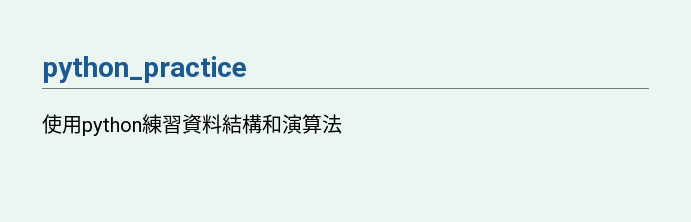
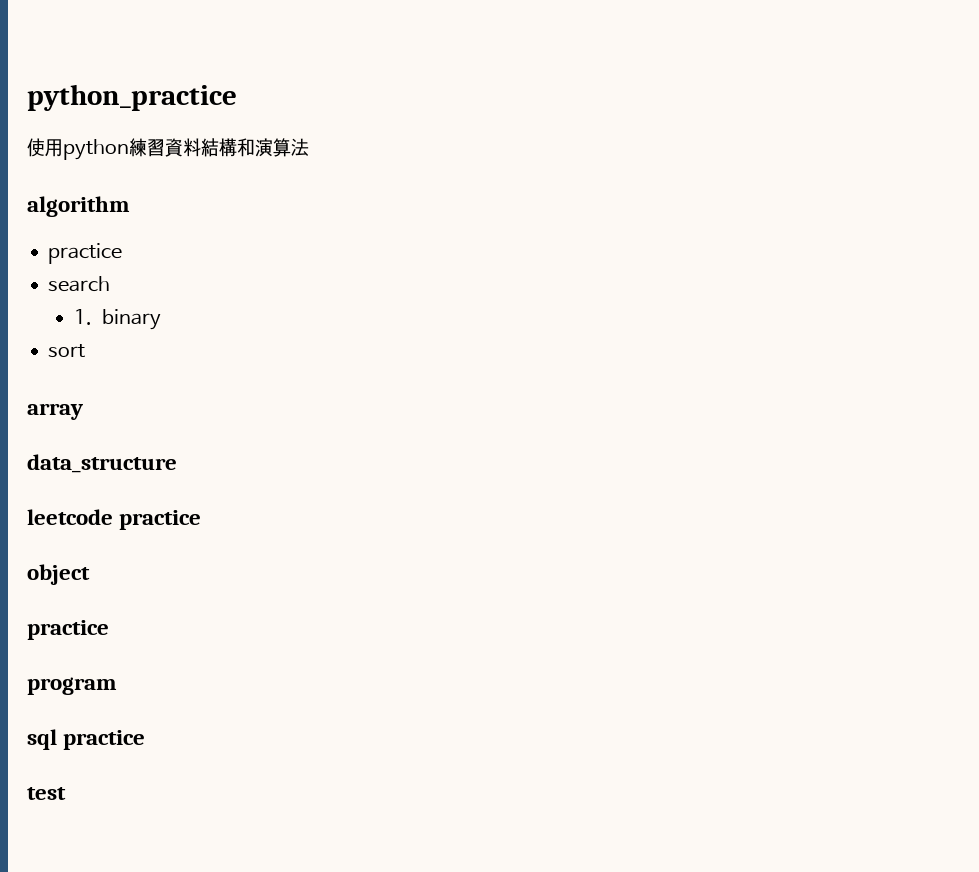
+ algorithm
+ practice
+ search
+ 1. binary
+ sort
+ array
+ data_structure
+ leetcode practice
+ object
+ practice
+ program
+ sql practice
+ test

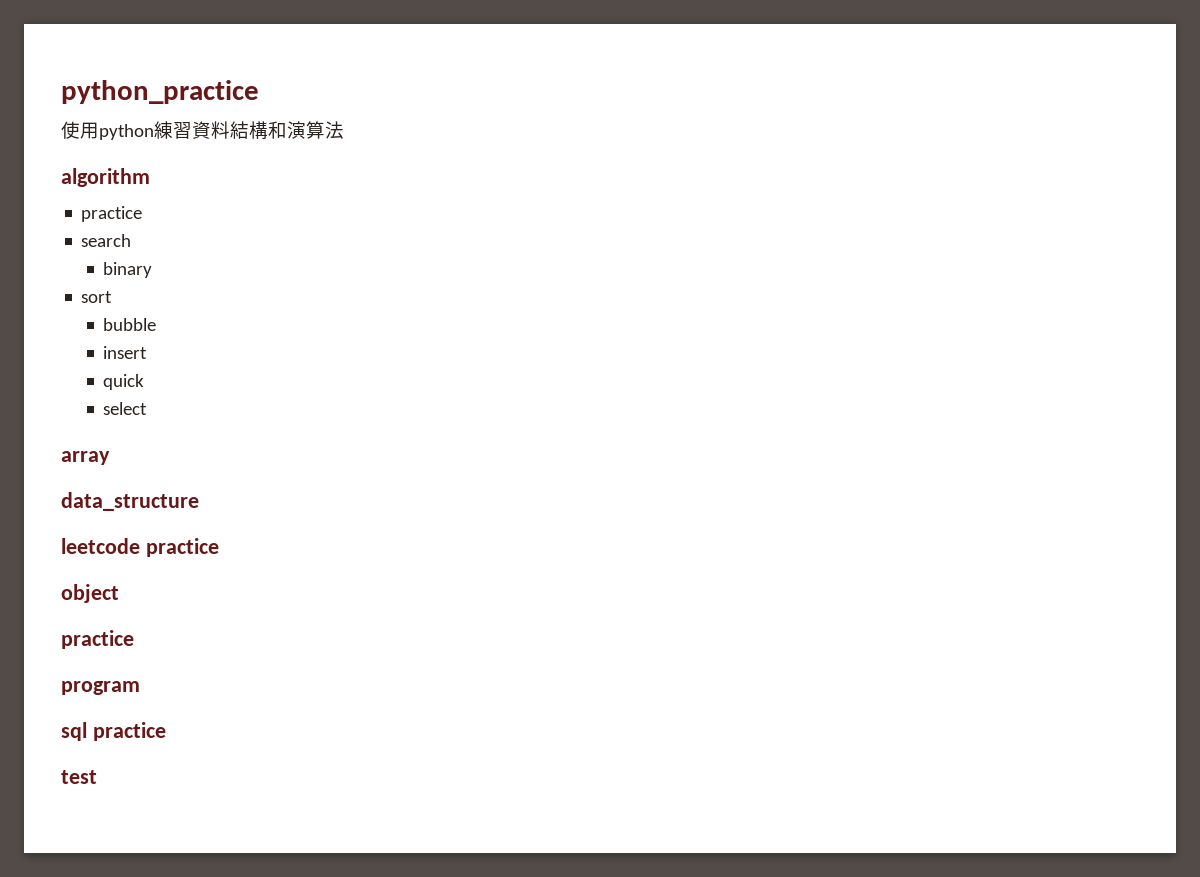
- 1. binary
+ binary
+ bubble
+ insert
+ quick
+ select

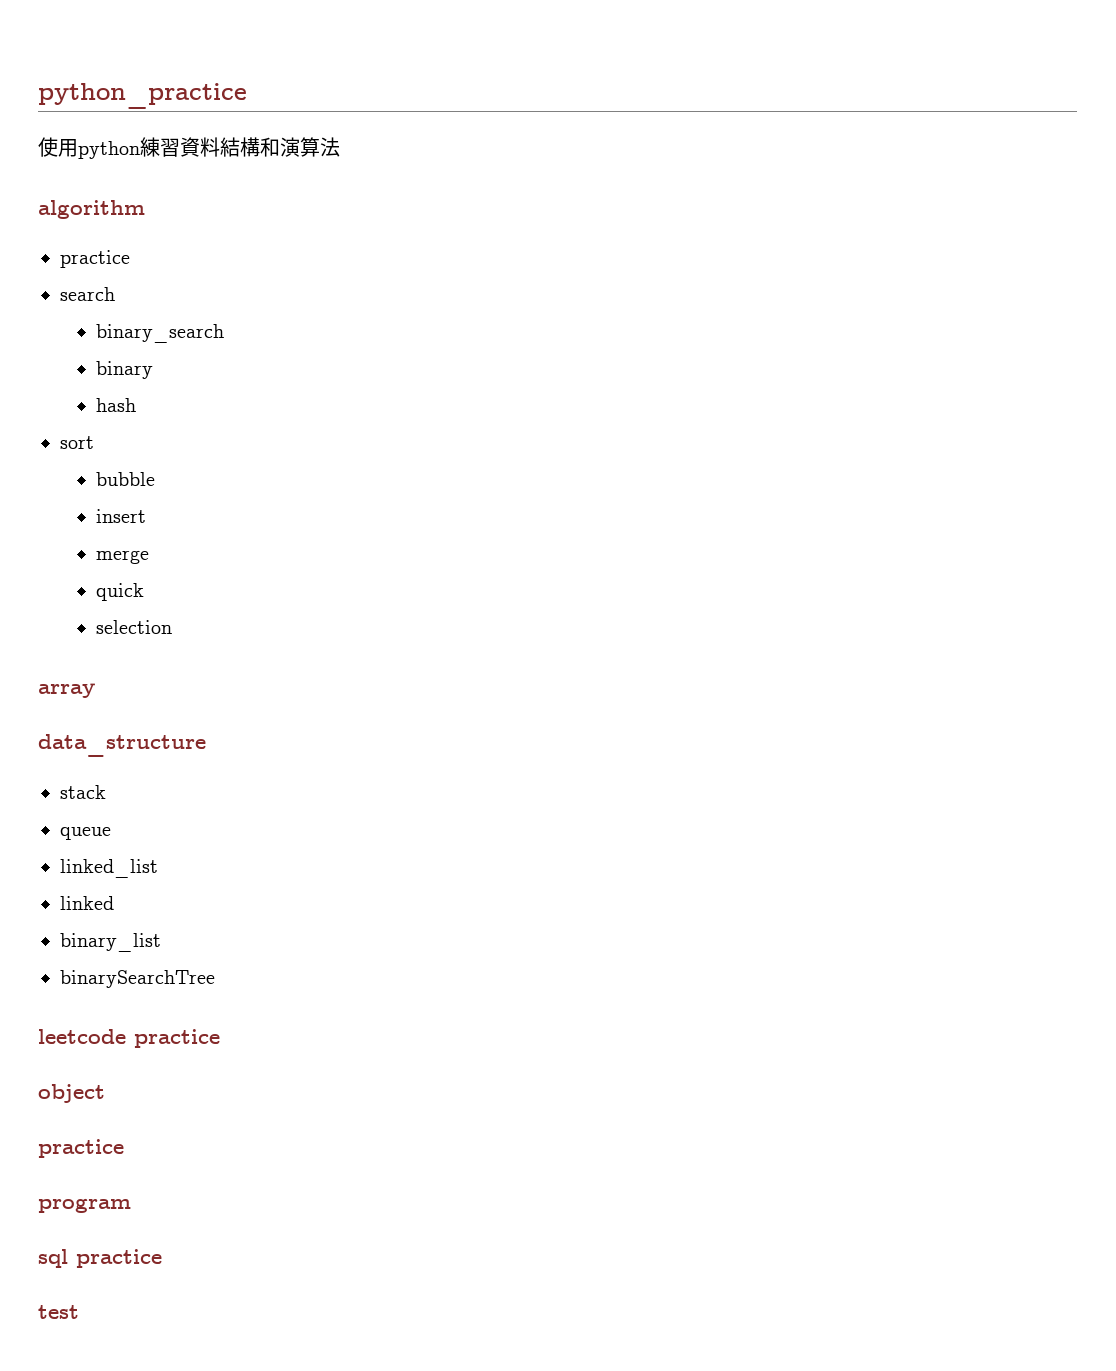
+ binary_search
+ hash
+ merge
- select
+ selection
+ stack
+ queue
+ linked_list
+ linked
+ binary_list
+ binarySearchTree

